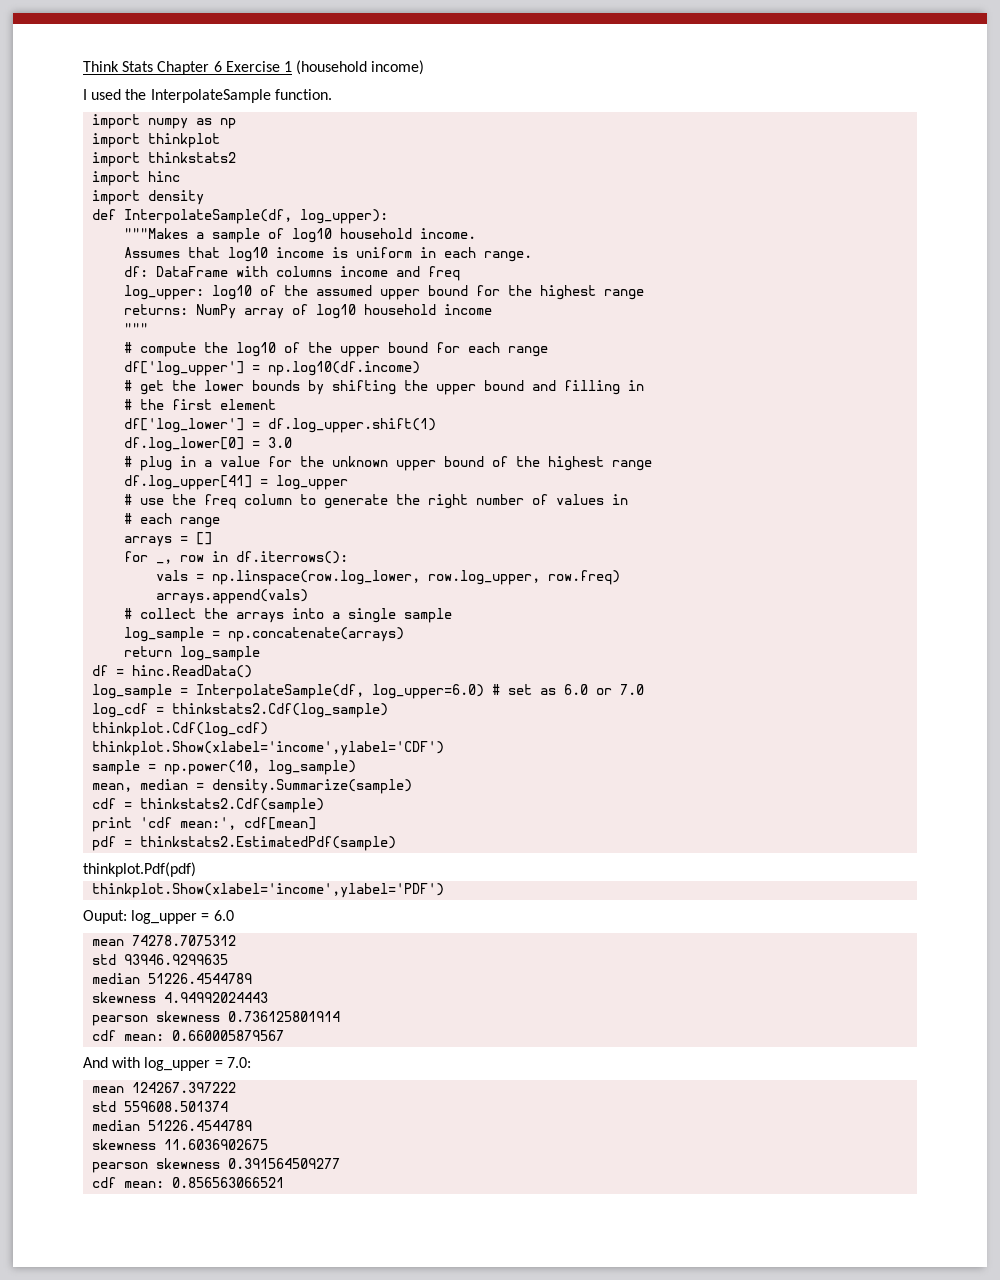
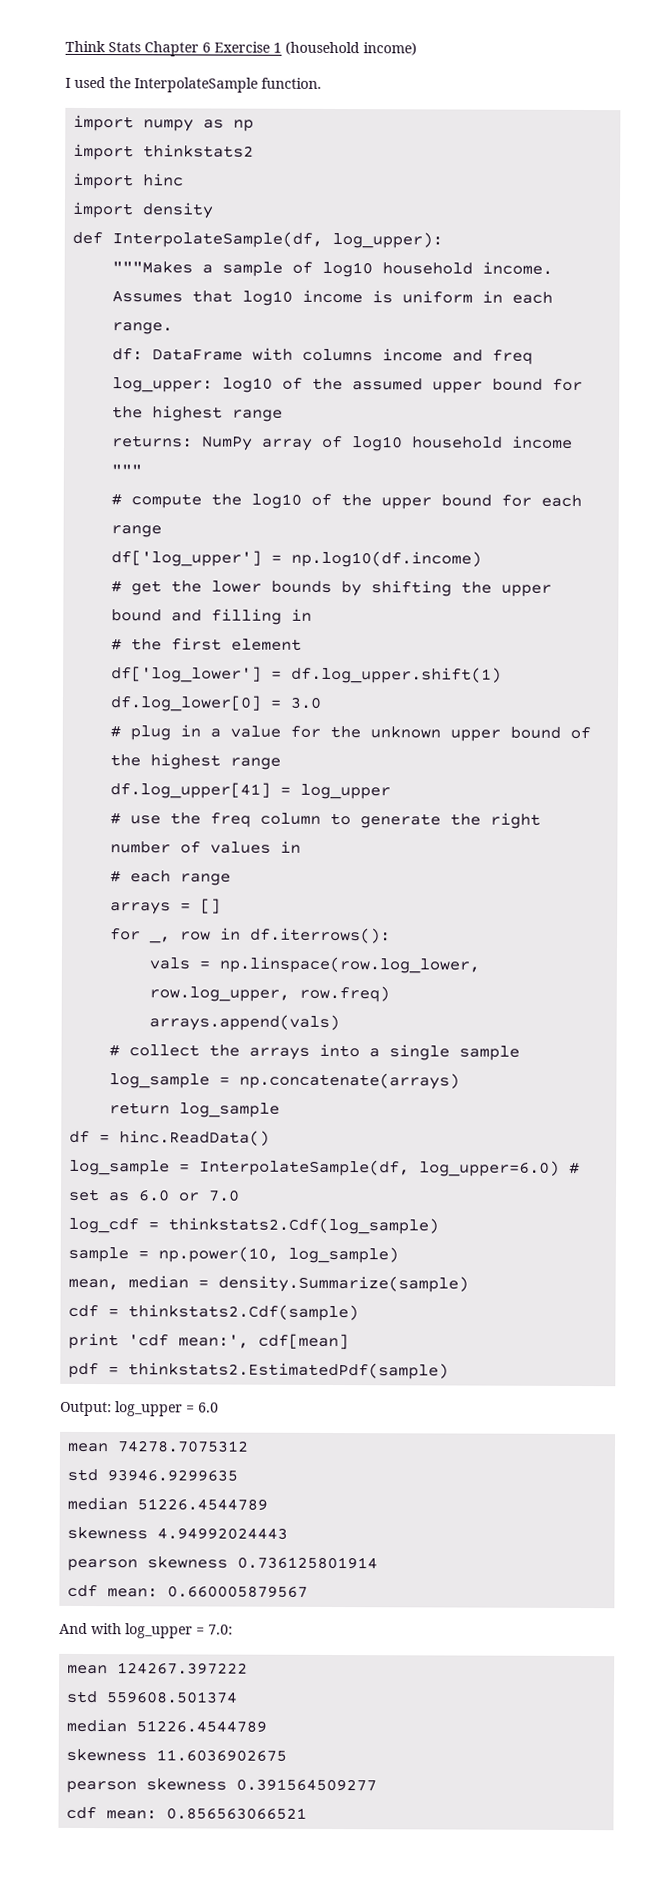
- import thinkplot
- thinkplot.Cdf(log_cdf)
- thinkplot.Show(xlabel='income',ylabel='CDF')
- thinkplot.Pdf(pdf)
- thinkplot.Show(xlabel='income',ylabel='PDF')
- Ouput: log_upper = 6.0
+ Output: log_upper = 6.0

